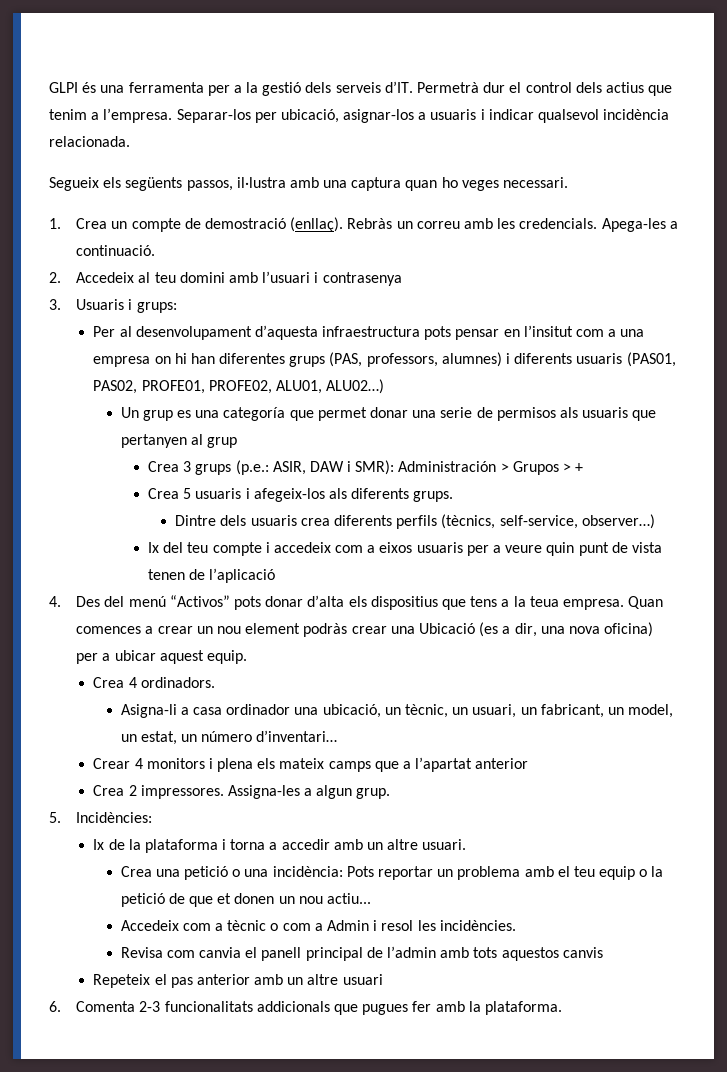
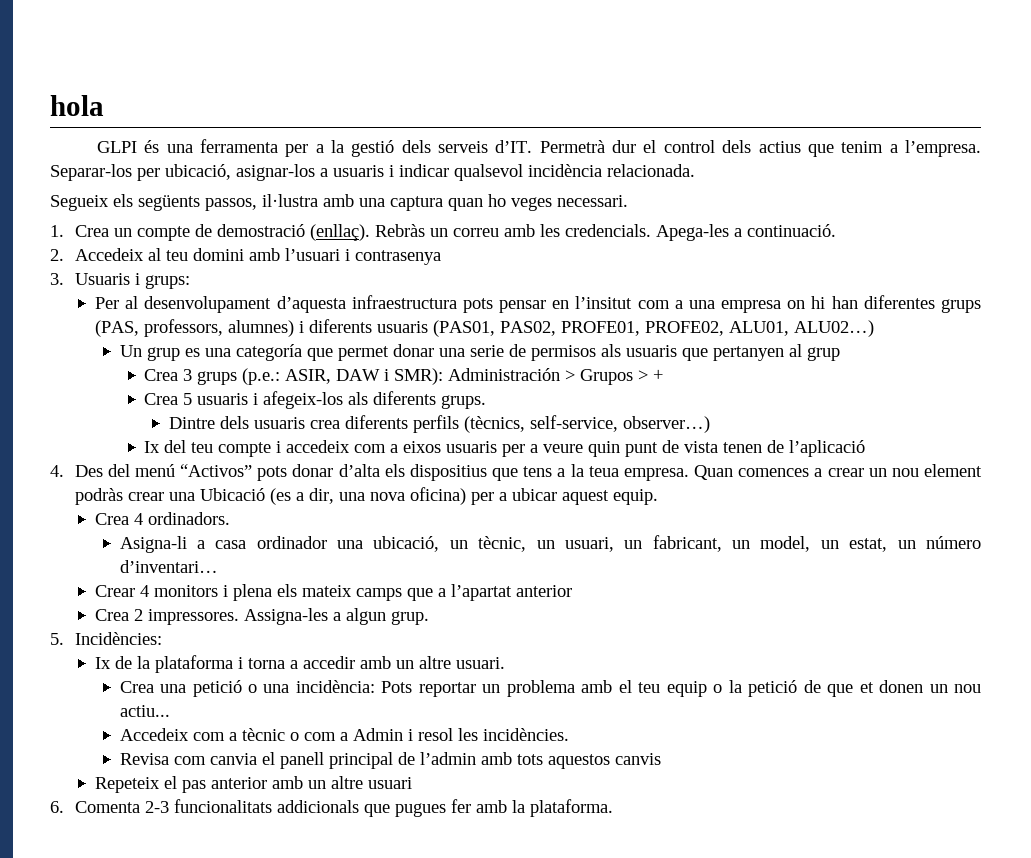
+ hola

